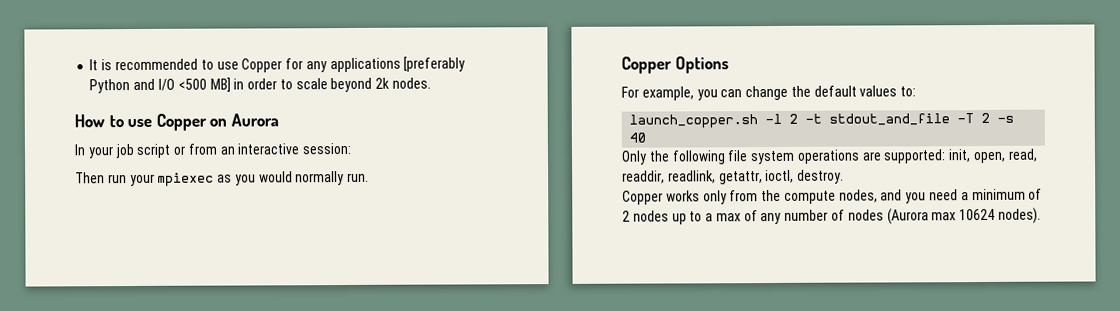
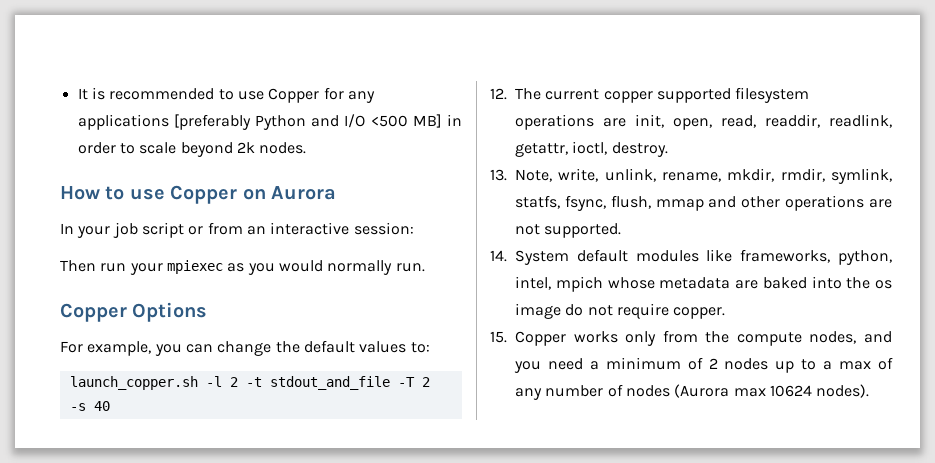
- Only the following file system operations are supported: init, open, read, readdir, readlink, getattr, ioctl, destroy.
+ 12. The current copper supported filesystem operations are init, open, read, readdir, readlink, getattr, ioctl, destroy.
- Copper works only from the compute nodes, and you need a minimum of 2 nodes up to a max of any number of nodes (Aurora max 10624 nodes).
+ 13. Note, write, unlink, rename, mkdir, rmdir, symlink, statfs, fsync, flush, mmap and other operations are not supported.
+ 14. System default modules like frameworks, python, intel, mpich whose metadata are baked into the os image do not require copper.
+ 15. Copper works only from the compute nodes, and you need a minimum of 2 nodes up to a max of any number of nodes (Aurora max 10624 nodes).

